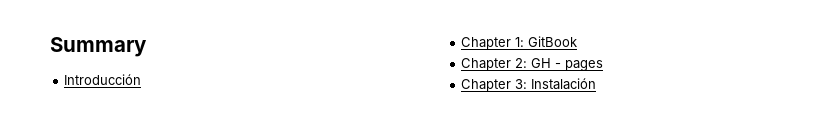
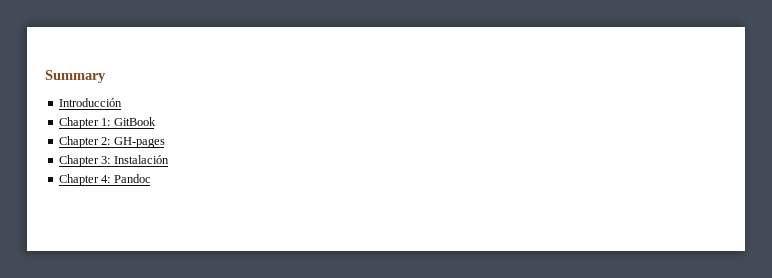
- Chapter 2: GH - pages
+ Chapter 2: GH-pages
+ Chapter 4: Pandoc

